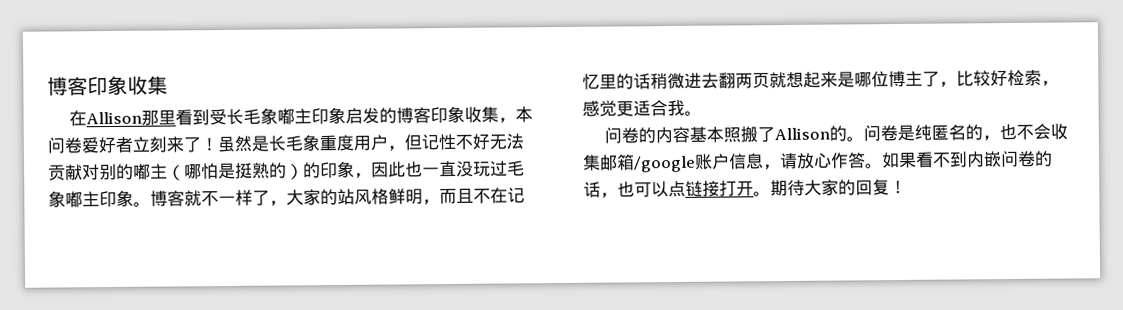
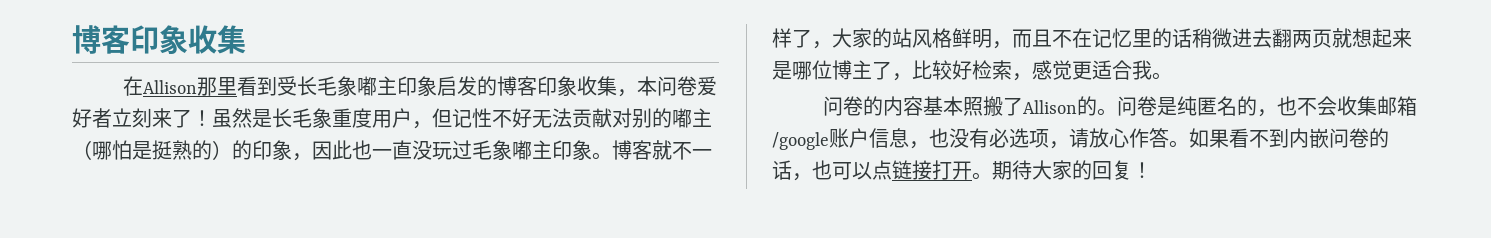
- 问卷是纯匿名的，也不会收集邮箱/google账户信息，请放心作答。
+ 问卷是纯匿名的，也不会收集邮箱/google账户信息，也没有必选项，请放心作答。

